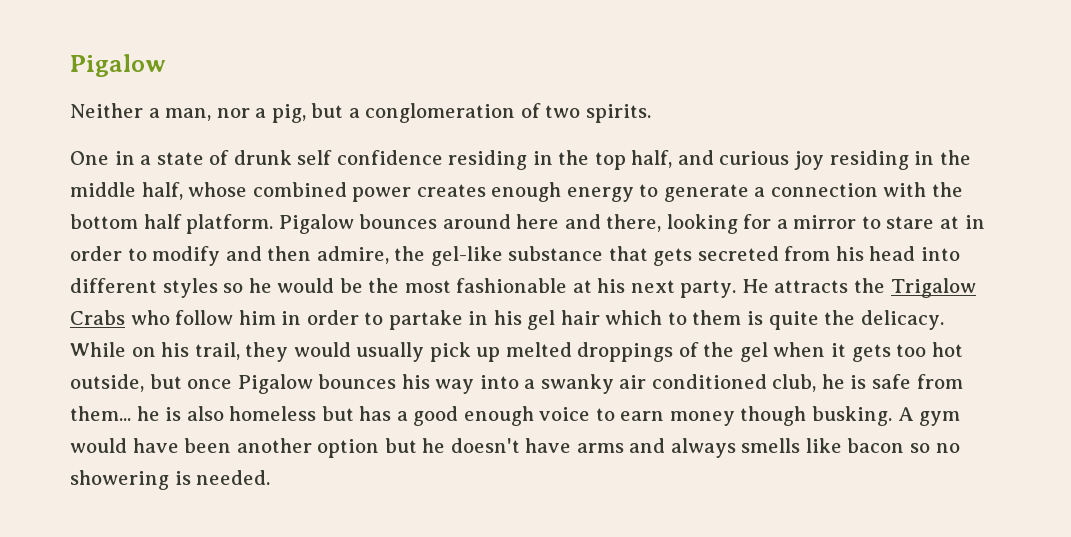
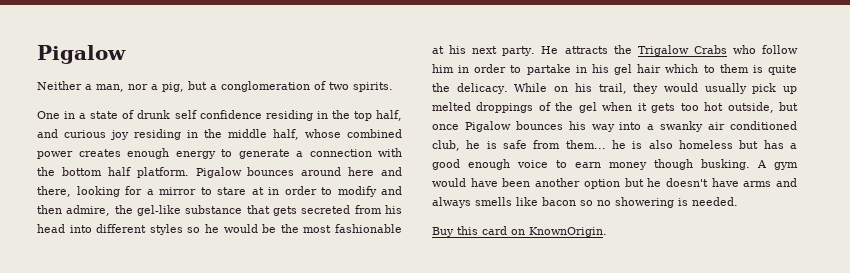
+ Buy this card on KnownOrigin.

